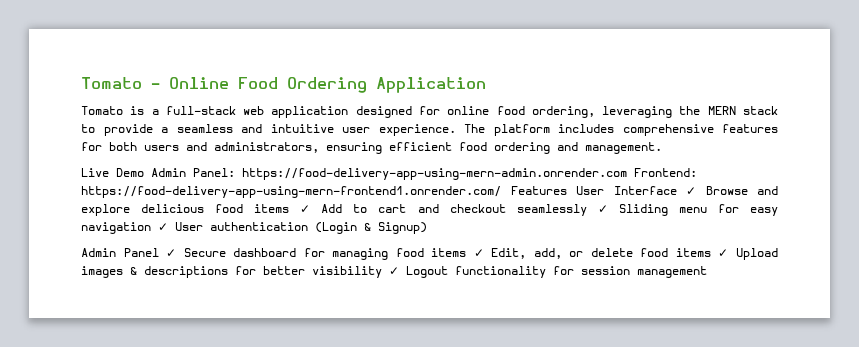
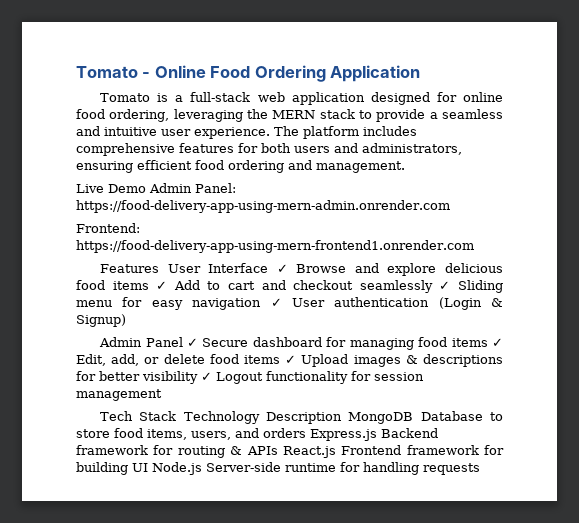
- Live Demo Admin Panel: https://food-delivery-app-using-mern-admin.onrender.com Frontend: https://food-delivery-app-using-mern-frontend1.onrender.com/ Features User Interface ✓ Browse and explore delicious food items ✓ Add to cart and checkout seamlessly ✓ Sliding menu for easy navigation ✓ User authentication (Login & Signup)
+ Live Demo Admin Panel: https://food-delivery-app-using-mern-admin.onrender.com
+ Frontend: https://food-delivery-app-using-mern-frontend1.onrender.com
+ Features User Interface ✓ Browse and explore delicious food items ✓ Add to cart and checkout seamlessly ✓ Sliding menu for easy navigation ✓ User authentication (Login & Signup)
+ Tech Stack Technology Description MongoDB Database to store food items, users, and orders Express.js Backend framework for routing & APIs React.js Frontend framework for building UI Node.js Server-side runtime for handling requests

